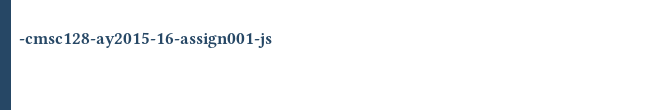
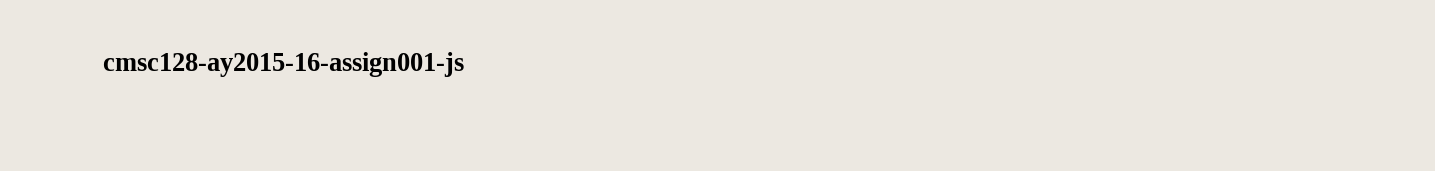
- -cmsc128-ay2015-16-assign001-js
+ cmsc128-ay2015-16-assign001-js

